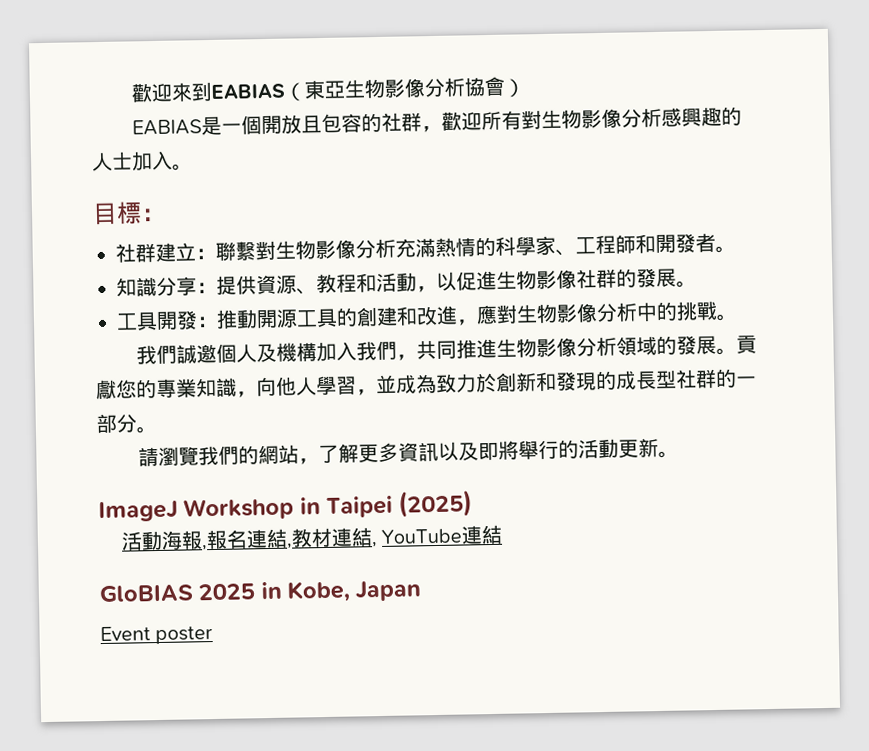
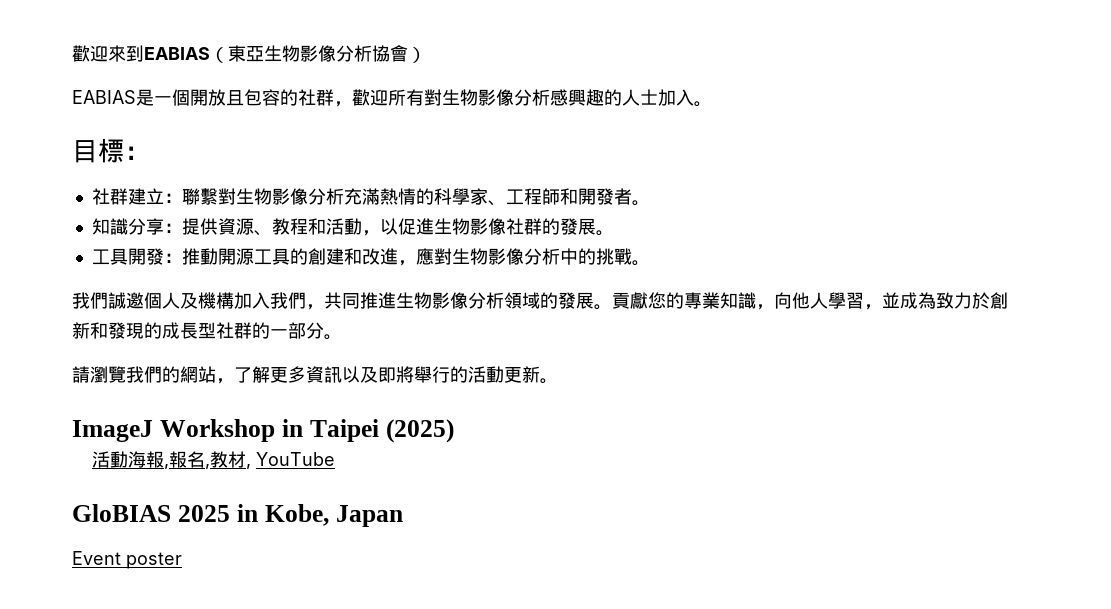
- 活動海報,報名連結,教材連結, YouTube連結
+ 活動海報,報名,教材, YouTube

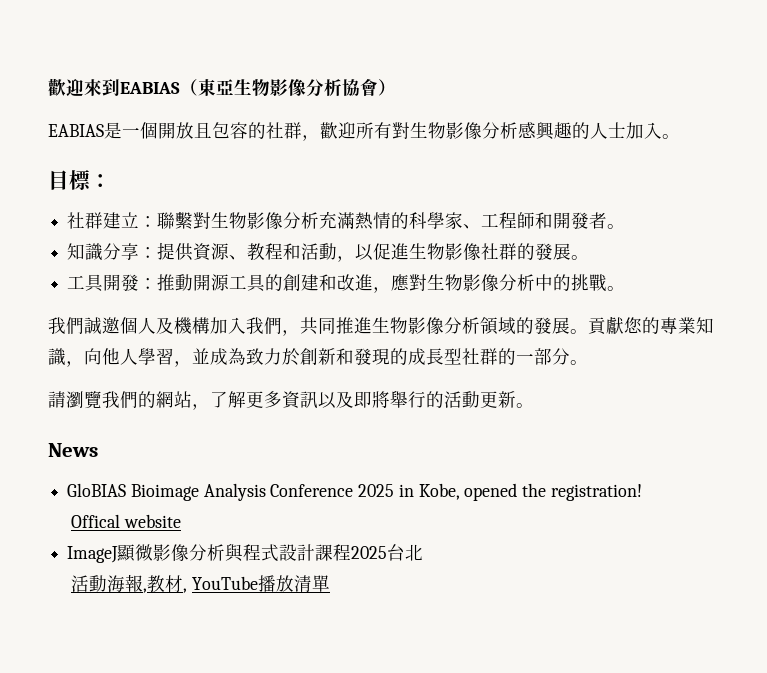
- ImageJ Workshop in Taipei (2025)
+ News
+ GloBIAS Bioimage Analysis Conference 2025 in Kobe, opened the registration!
+ Offical website
+ ImageJ顯微影像分析與程式設計課程2025台北
- 活動海報,報名,教材, YouTube
- GloBIAS 2025 in Kobe, Japan
- Event poster
+ 活動海報,教材, YouTube播放清單

